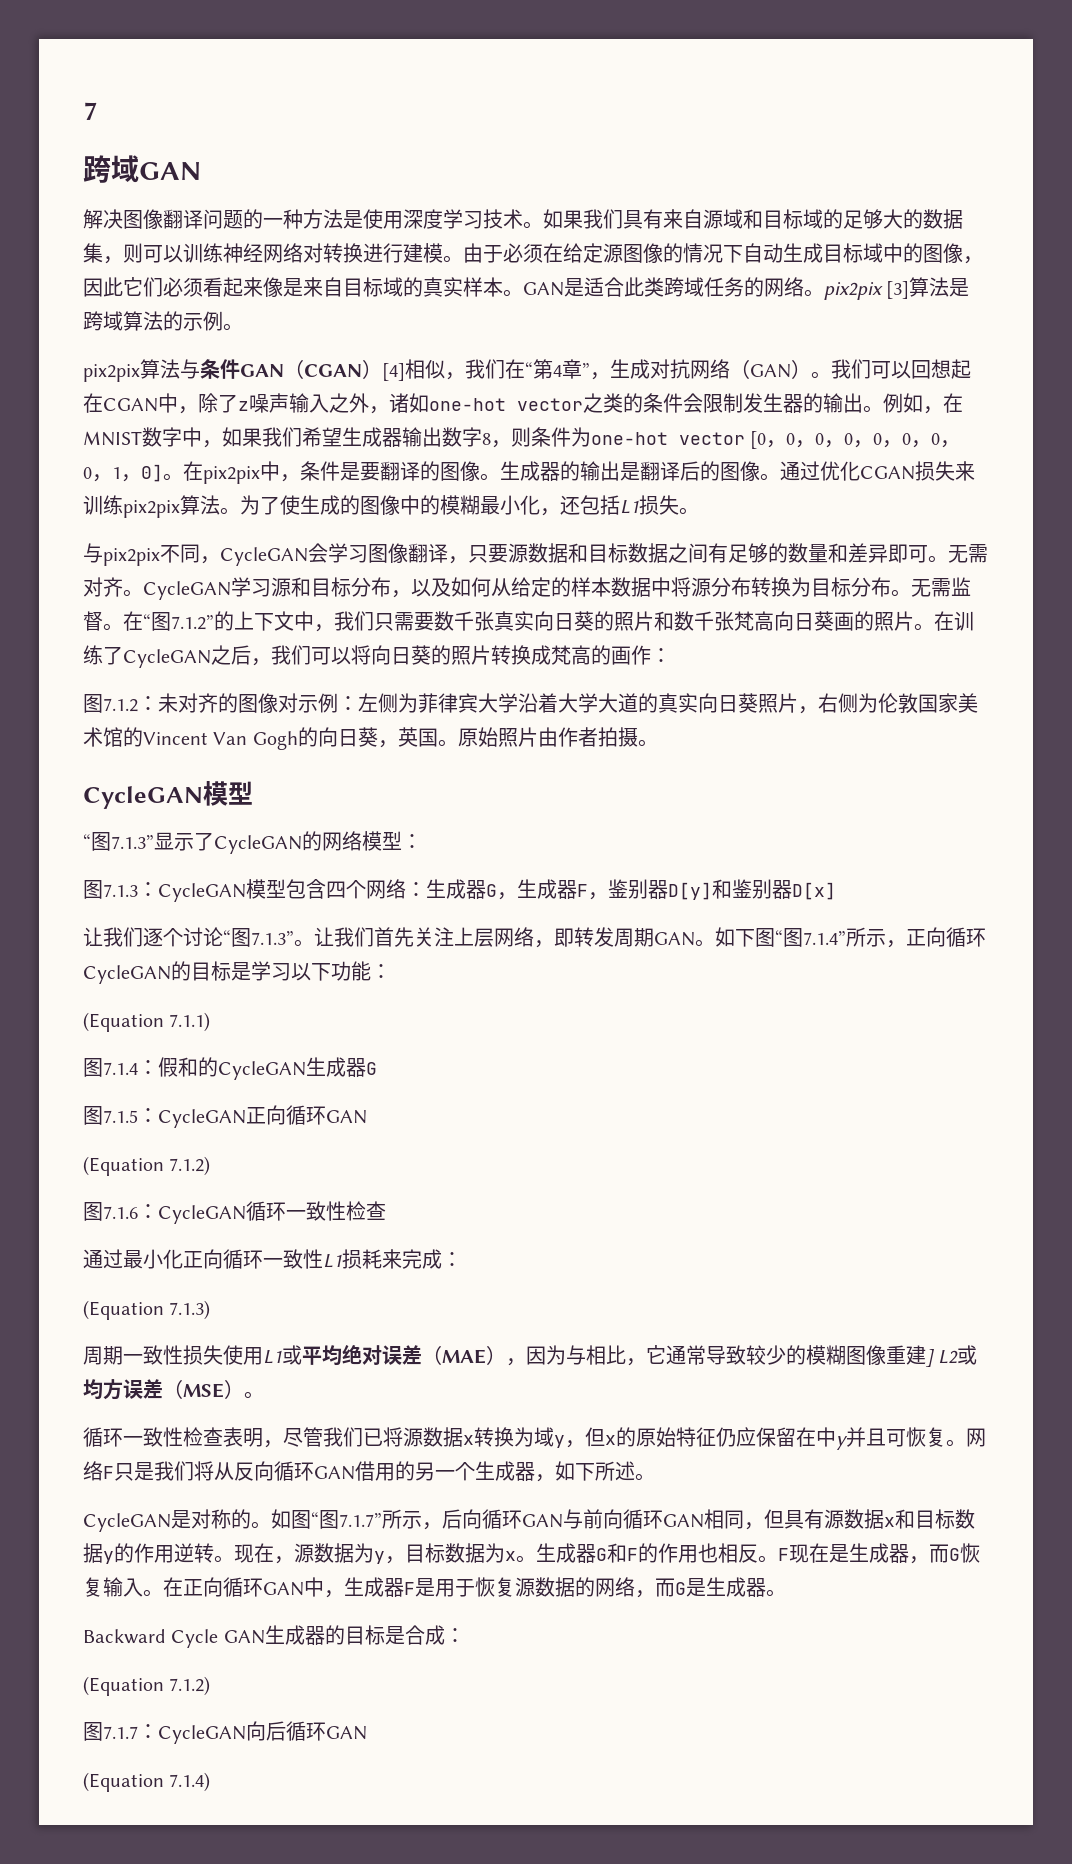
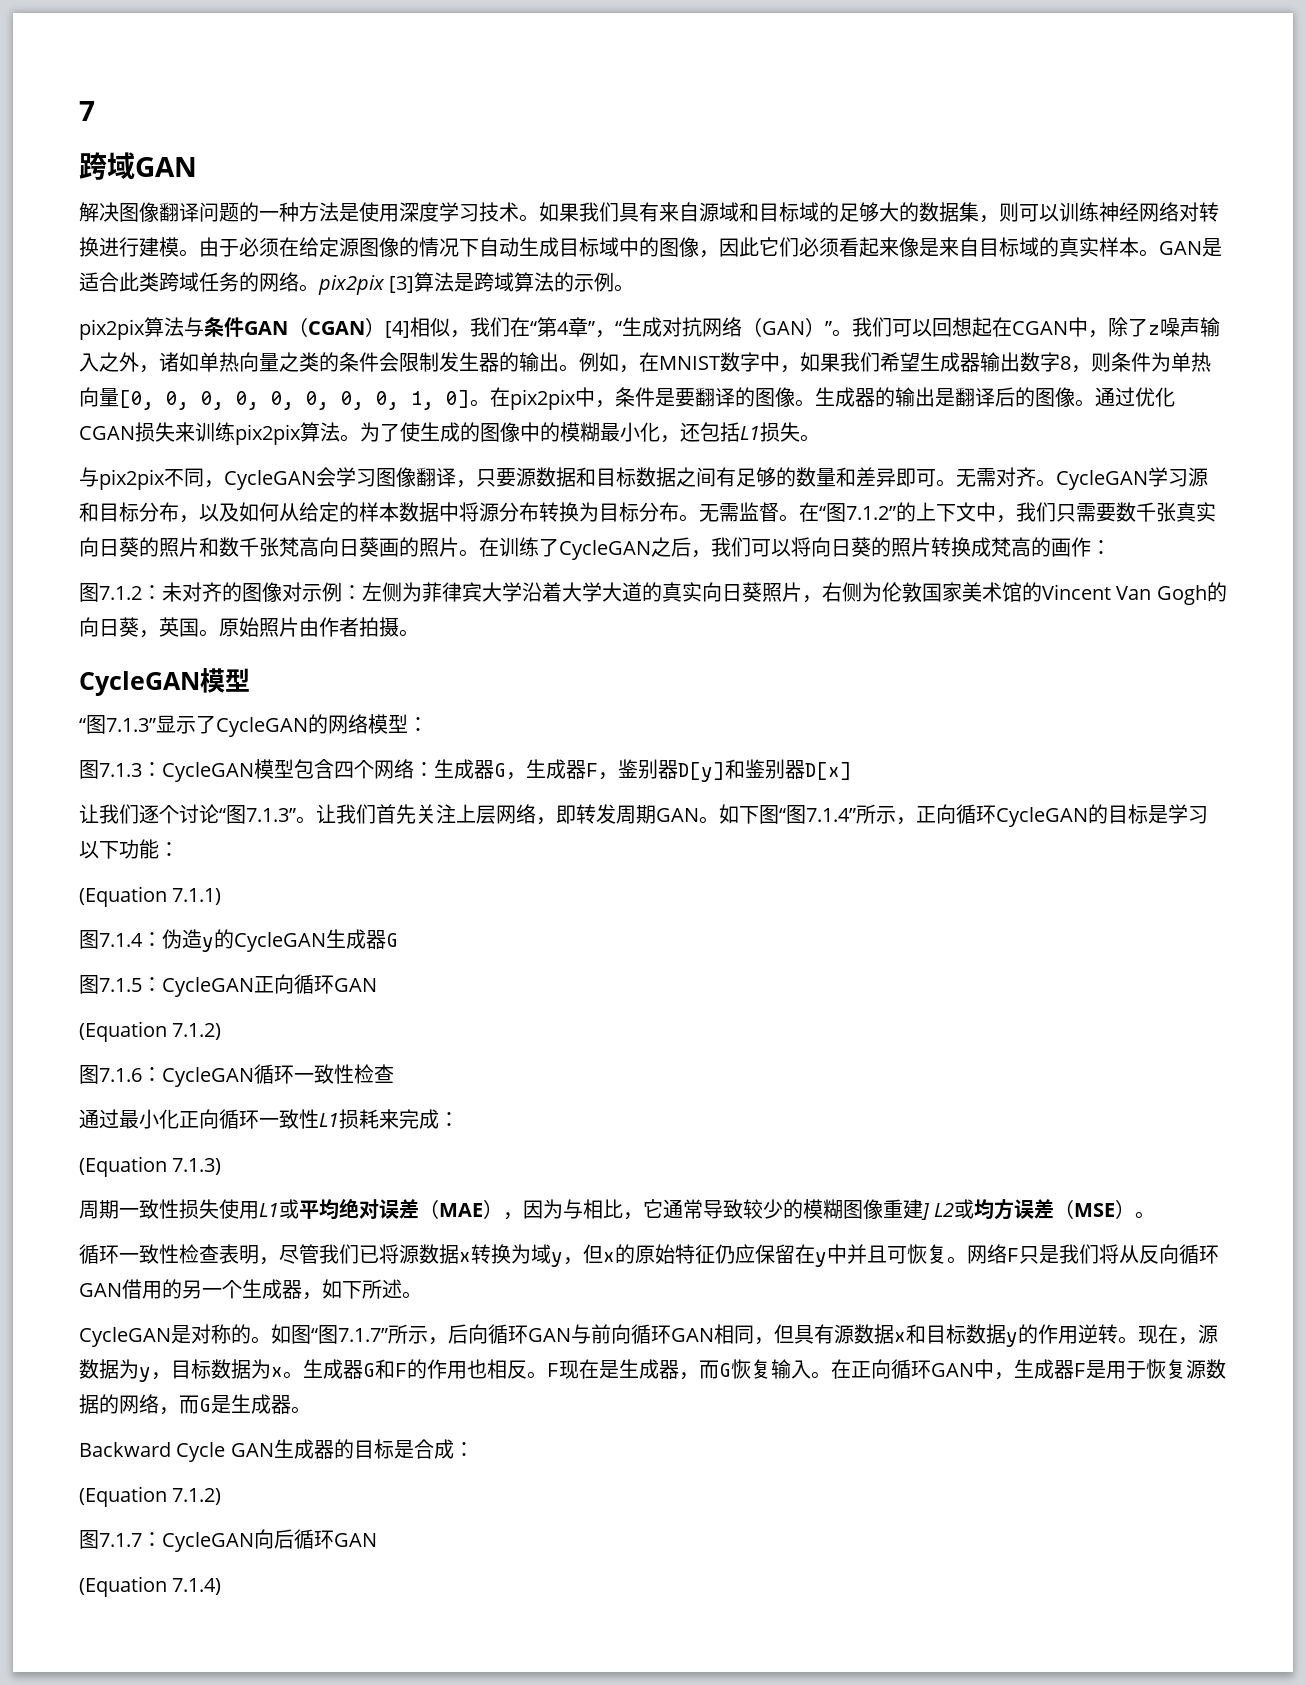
- pix2pix算法与条件GAN（CGAN）[4]相似，我们在“第4章”，生成对抗网络（GAN）。
+ pix2pix算法与条件GAN（CGAN）[4]相似，我们在“第4章”，“生成对抗网络（GAN）”。
- 我们可以回想起在CGAN中，除了z噪声输入之外，诸如one-hot vector之类的条件会限制发生器的输出。
+ 我们可以回想起在CGAN中，除了z噪声输入之外，诸如单热向量之类的条件会限制发生器的输出。
- 例如，在MNIST数字中，如果我们希望生成器输出数字8，则条件为one-hot vector [0，0，0，0，0，0，0，0，1，0]。
+ 例如，在MNIST数字中，如果我们希望生成器输出数字8，则条件为单热向量[0, 0, 0, 0, 0, 0, 0, 0, 1, 0]。
- 图7.1.4：假和的CycleGAN生成器G
+ 图7.1.4：伪造y的CycleGAN生成器G
- 循环一致性检查表明，尽管我们已将源数据x转换为域y，但x的原始特征仍应保留在中y并且可恢复。
+ 循环一致性检查表明，尽管我们已将源数据x转换为域y，但x的原始特征仍应保留在y中并且可恢复。

